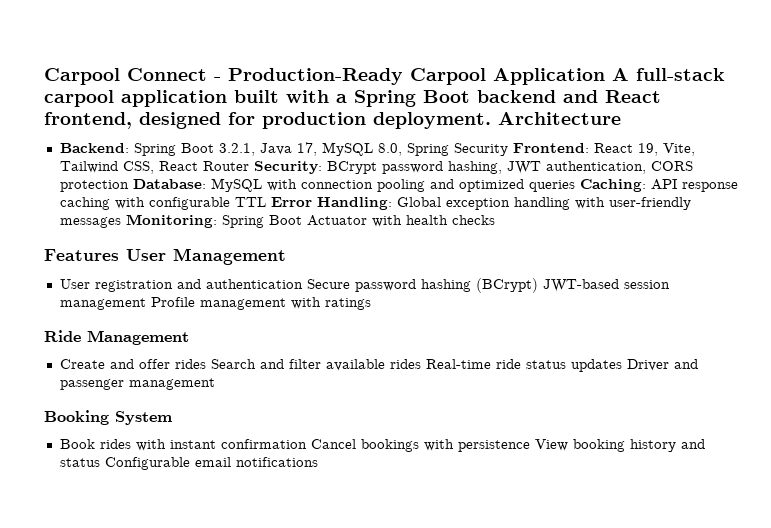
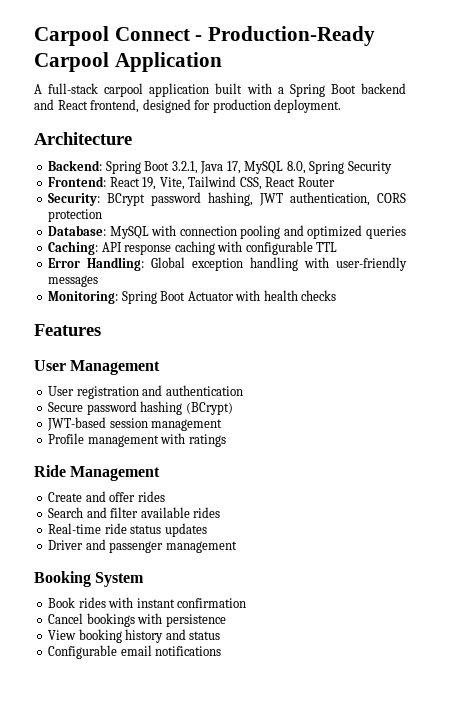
- Carpool Connect - Production-Ready Carpool Application A full-stack carpool application built with a Spring Boot backend and React frontend, designed for production deployment. Architecture
+ Carpool Connect - Production-Ready Carpool Application
+ A full-stack carpool application built with a Spring Boot backend and React frontend, designed for production deployment.
+ Architecture
- Backend: Spring Boot 3.2.1, Java 17, MySQL 8.0, Spring Security Frontend: React 19, Vite, Tailwind CSS, React Router Security: BCrypt password hashing, JWT authentication, CORS protection Database: MySQL with connection pooling and optimized queries Caching: API response caching with configurable TTL Error Handling: Global exception handling with user-friendly messages Monitoring: Spring Boot Actuator with health checks
+ Backend: Spring Boot 3.2.1, Java 17, MySQL 8.0, Spring Security
+ Frontend: React 19, Vite, Tailwind CSS, React Router
+ Security: BCrypt password hashing, JWT authentication, CORS protection
+ Database: MySQL with connection pooling and optimized queries
+ Caching: API response caching with configurable TTL
+ Error Handling: Global exception handling with user-friendly messages
+ Monitoring: Spring Boot Actuator with health checks
- Features User Management
+ Features
+ User Management
- User registration and authentication Secure password hashing (BCrypt) JWT-based session management Profile management with ratings
+ User registration and authentication
+ Secure password hashing (BCrypt)
+ JWT-based session management
+ Profile management with ratings
- Create and offer rides Search and filter available rides Real-time ride status updates Driver and passenger management
+ Create and offer rides
+ Search and filter available rides
+ Real-time ride status updates
+ Driver and passenger management
- Book rides with instant confirmation Cancel bookings with persistence View booking history and status Configurable email notifications
+ Book rides with instant confirmation
+ Cancel bookings with persistence
+ View booking history and status
+ Configurable email notifications

